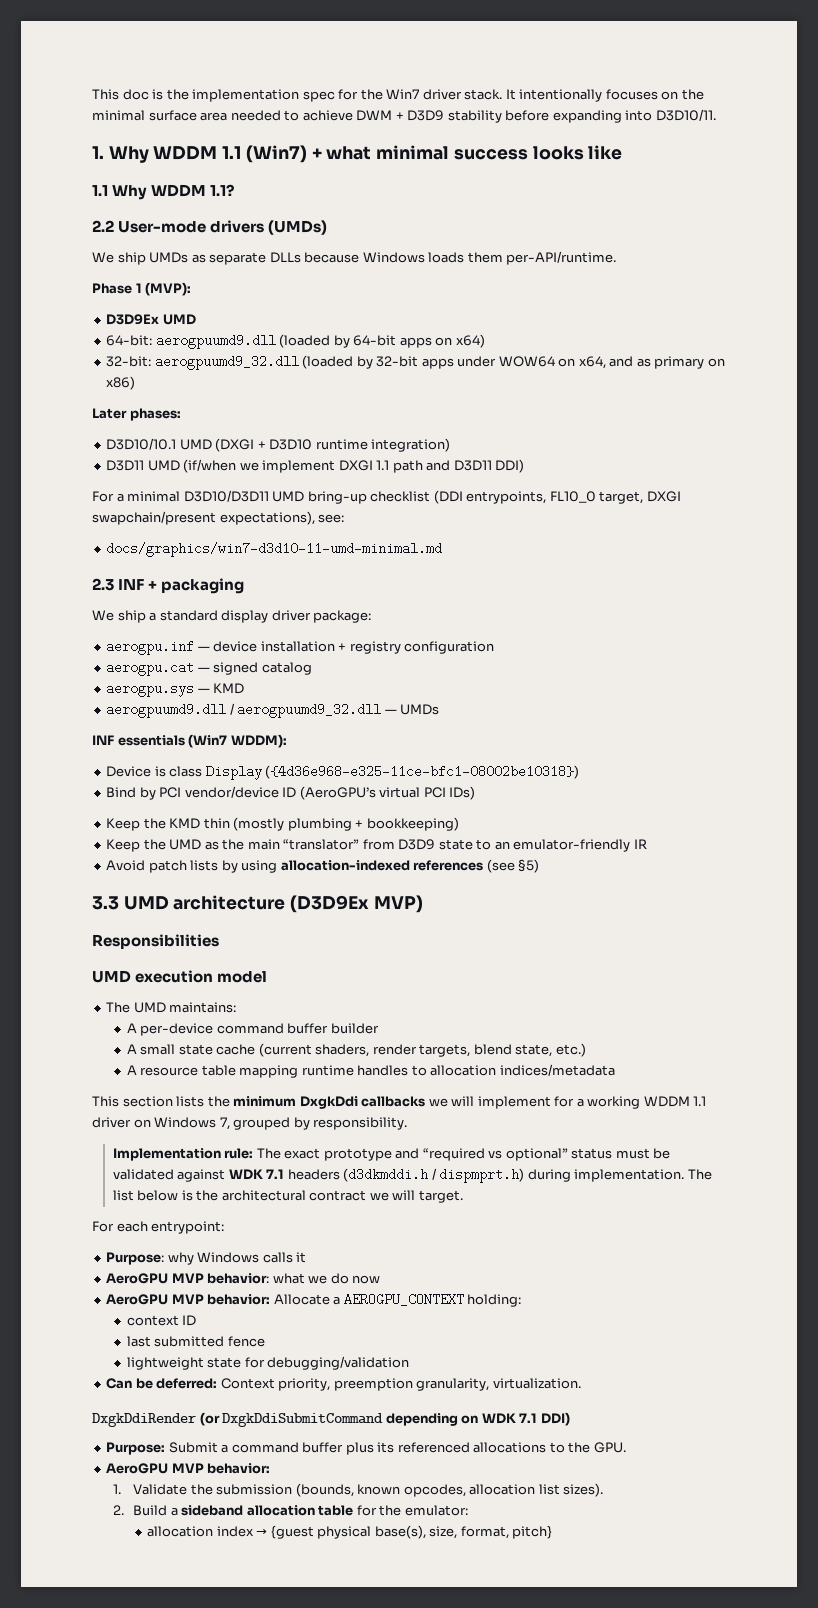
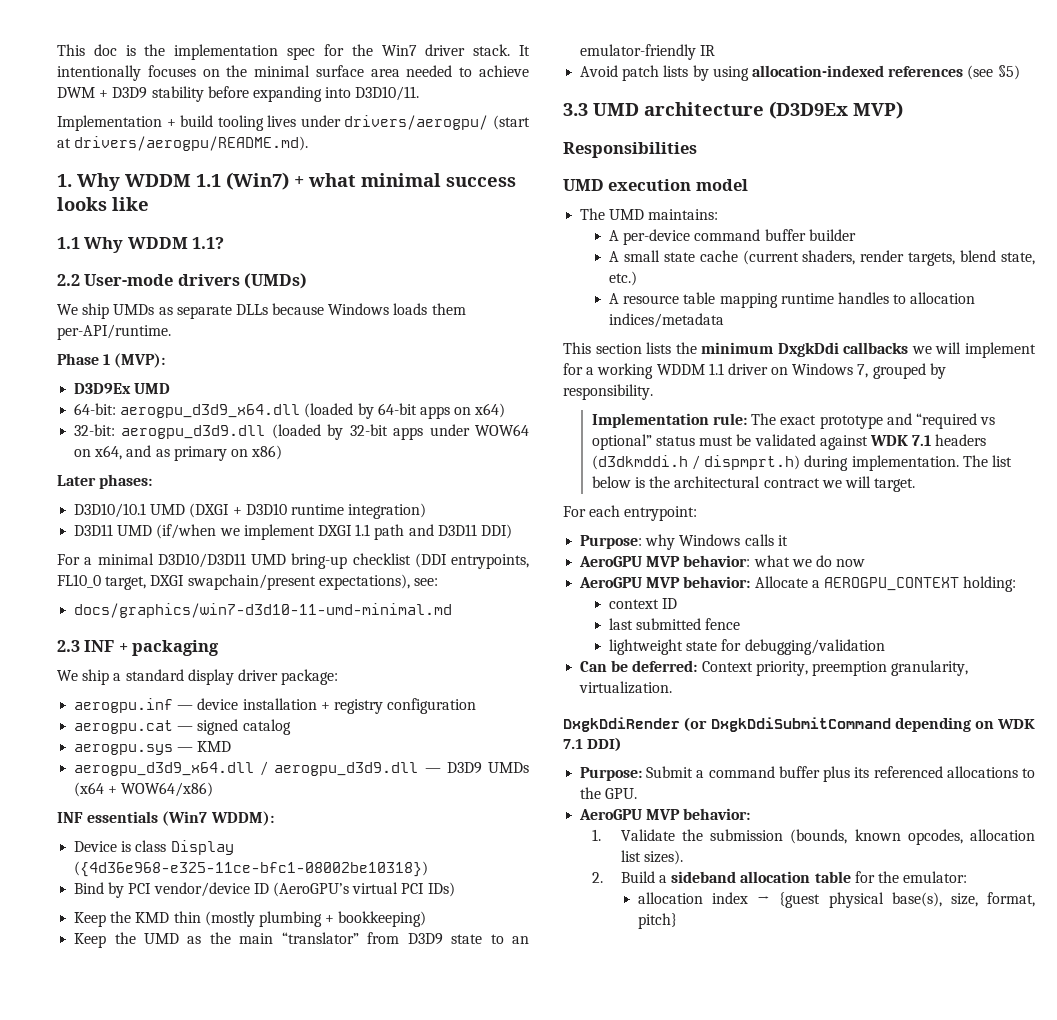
+ Implementation + build tooling lives under drivers/aerogpu/ (start at drivers/aerogpu/README.md).
- 64-bit: aerogpuumd9.dll (loaded by 64-bit apps on x64)
+ 64-bit: aerogpu_d3d9_x64.dll (loaded by 64-bit apps on x64)
- 32-bit: aerogpuumd9_32.dll (loaded by 32-bit apps under WOW64 on x64, and as primary on x86)
+ 32-bit: aerogpu_d3d9.dll (loaded by 32-bit apps under WOW64 on x64, and as primary on x86)
- aerogpuumd9.dll / aerogpuumd9_32.dll — UMDs
+ aerogpu_d3d9_x64.dll / aerogpu_d3d9.dll — D3D9 UMDs (x64 + WOW64/x86)

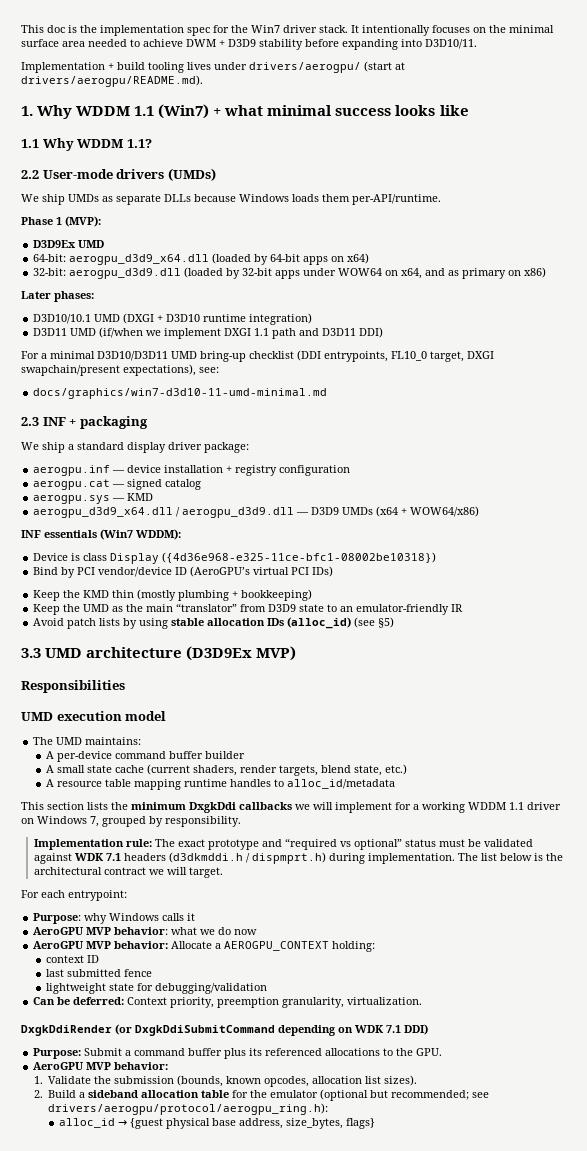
- Avoid patch lists by using allocation-indexed references (see §5)
+ Avoid patch lists by using stable allocation IDs (alloc_id) (see §5)
- A resource table mapping runtime handles to allocation indices/metadata
+ A resource table mapping runtime handles to alloc_id/metadata
- 2. Build a sideband allocation table for the emulator:
- allocation index → {guest physical base(s), size, format, pitch}
+ 2. Build a sideband allocation table for the emulator (optional but recommended; see drivers/aerogpu/protocol/aerogpu_ring.h):
+ alloc_id → {guest physical base address, size_bytes, flags}

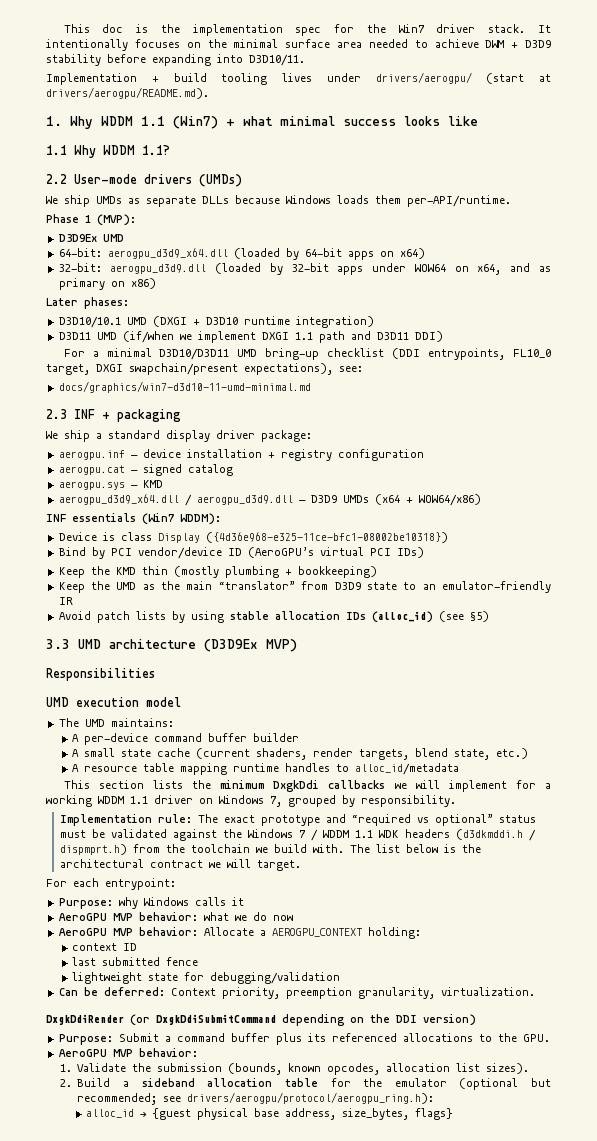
- Implementation rule: The exact prototype and “required vs optional” status must be validated against WDK 7.1 headers (d3dkmddi.h / dispmprt.h) during implementation.
+ Implementation rule: The exact prototype and “required vs optional” status must be validated against the Windows 7 / WDDM 1.1 WDK headers (d3dkmddi.h / dispmprt.h) from the toolchain we build with.
- DxgkDdiRender (or DxgkDdiSubmitCommand depending on WDK 7.1 DDI)
+ DxgkDdiRender (or DxgkDdiSubmitCommand depending on the DDI version)

